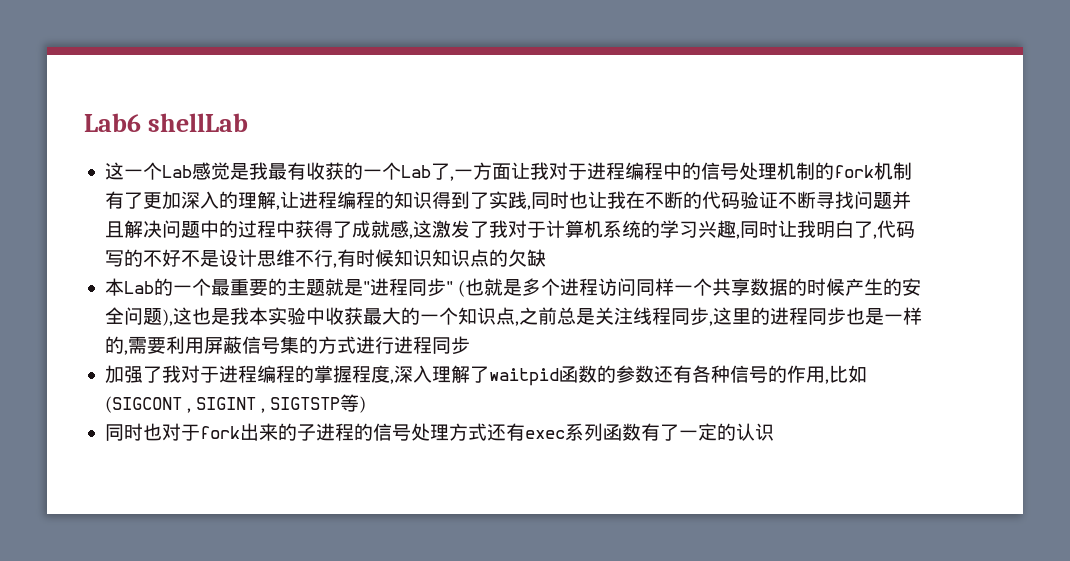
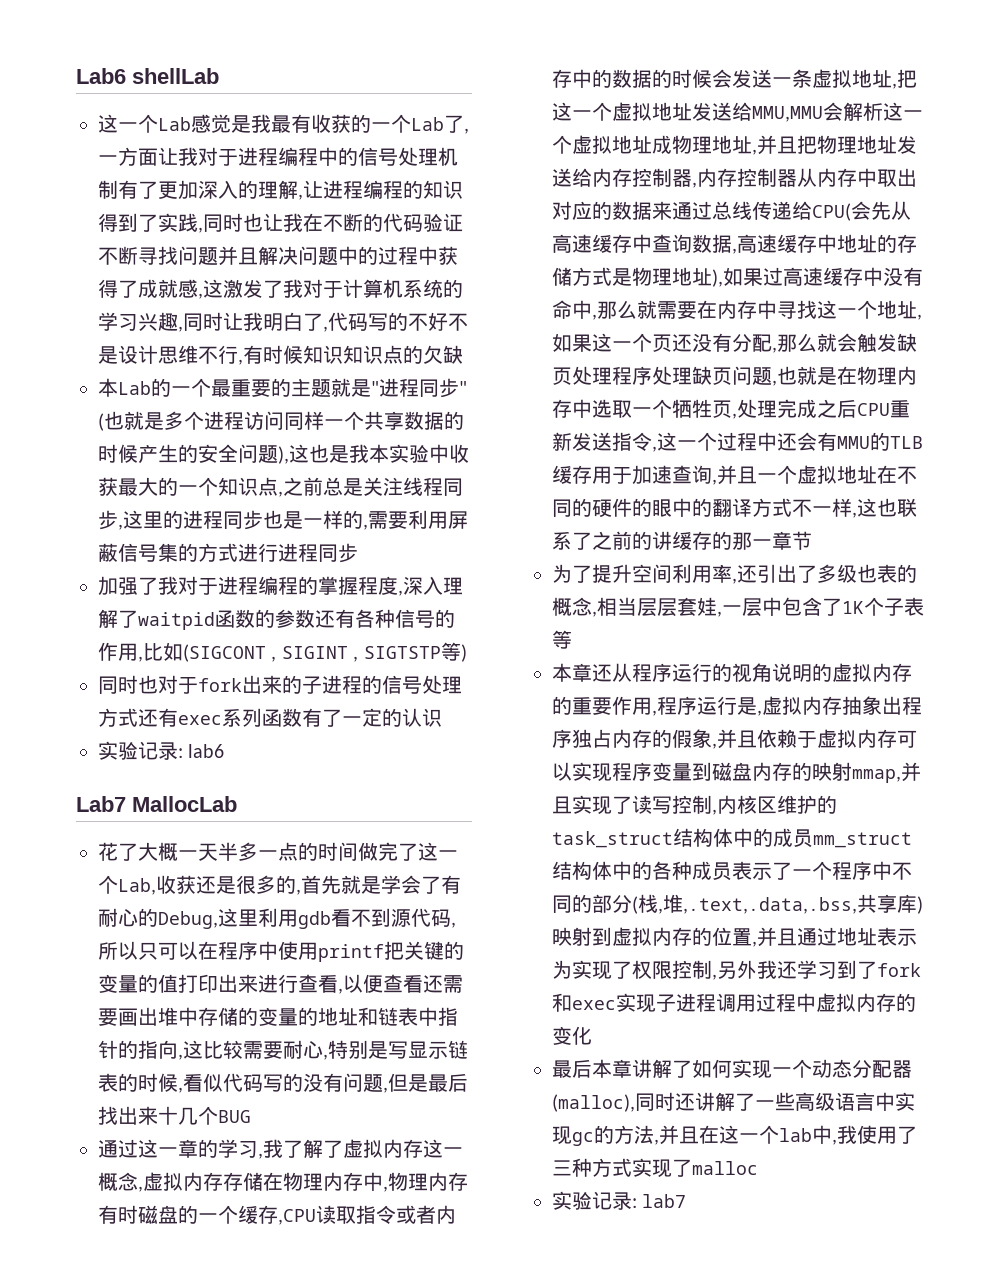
- 这一个Lab感觉是我最有收获的一个Lab了,一方面让我对于进程编程中的信号处理机制的fork机制有了更加深入的理解,让进程编程的知识得到了实践,同时也让我在不断的代码验证不断寻找问题并且解决问题中的过程中获得了成就感,这激发了我对于计算机系统的学习兴趣,同时让我明白了,代码写的不好不是设计思维不行,有时候知识知识点的欠缺
+ 这一个Lab感觉是我最有收获的一个Lab了,一方面让我对于进程编程中的信号处理机制有了更加深入的理解,让进程编程的知识得到了实践,同时也让我在不断的代码验证不断寻找问题并且解决问题中的过程中获得了成就感,这激发了我对于计算机系统的学习兴趣,同时让我明白了,代码写的不好不是设计思维不行,有时候知识知识点的欠缺
+ 实验记录: lab6
+ Lab7 MallocLab
+ 花了大概一天半多一点的时间做完了这一个Lab,收获还是很多的,首先就是学会了有耐心的Debug,这里利用gdb看不到源代码,所以只可以在程序中使用printf把关键的变量的值打印出来进行查看,以便查看还需要画出堆中存储的变量的地址和链表中指针的指向,这比较需要耐心,特别是写显示链表的时候,看似代码写的没有问题,但是最后找出来十几个BUG
+ 通过这一章的学习,我了解了虚拟内存这一概念,虚拟内存存储在物理内存中,物理内存有时磁盘的一个缓存,CPU读取指令或者内存中的数据的时候会发送一条虚拟地址,把这一个虚拟地址发送给MMU,MMU会解析这一个虚拟地址成物理地址,并且把物理地址发送给内存控制器,内存控制器从内存中取出对应的数据来通过总线传递给CPU(会先从高速缓存中查询数据,高速缓存中地址的存储方式是物理地址),如果过高速缓存中没有命中,那么就需要在内存中寻找这一个地址,如果这一个页还没有分配,那么就会触发缺页处理程序处理缺页问题,也就是在物理内存中选取一个牺牲页,处理完成之后CPU重新发送指令,这一个过程中还会有MMU的TLB缓存用于加速查询,并且一个虚拟地址在不同的硬件的眼中的翻译方式不一样,这也联系了之前的讲缓存的那一章节
+ 为了提升空间利用率,还引出了多级也表的概念,相当层层套娃,一层中包含了1K个子表等
+ 本章还从程序运行的视角说明的虚拟内存的重要作用,程序运行是,虚拟内存抽象出程序独占内存的假象,并且依赖于虚拟内存可以实现程序变量到磁盘内存的映射mmap,并且实现了读写控制,内核区维护的task_struct结构体中的成员mm_struct结构体中的各种成员表示了一个程序中不同的部分(栈,堆,.text,.data,.bss,共享库)映射到虚拟内存的位置,并且通过地址表示为实现了权限控制,另外我还学习到了fork和exec实现子进程调用过程中虚拟内存的变化
+ 最后本章讲解了如何实现一个动态分配器(malloc),同时还讲解了一些高级语言中实现gc的方法,并且在这一个lab中,我使用了三种方式实现了malloc
+ 实验记录: lab7

